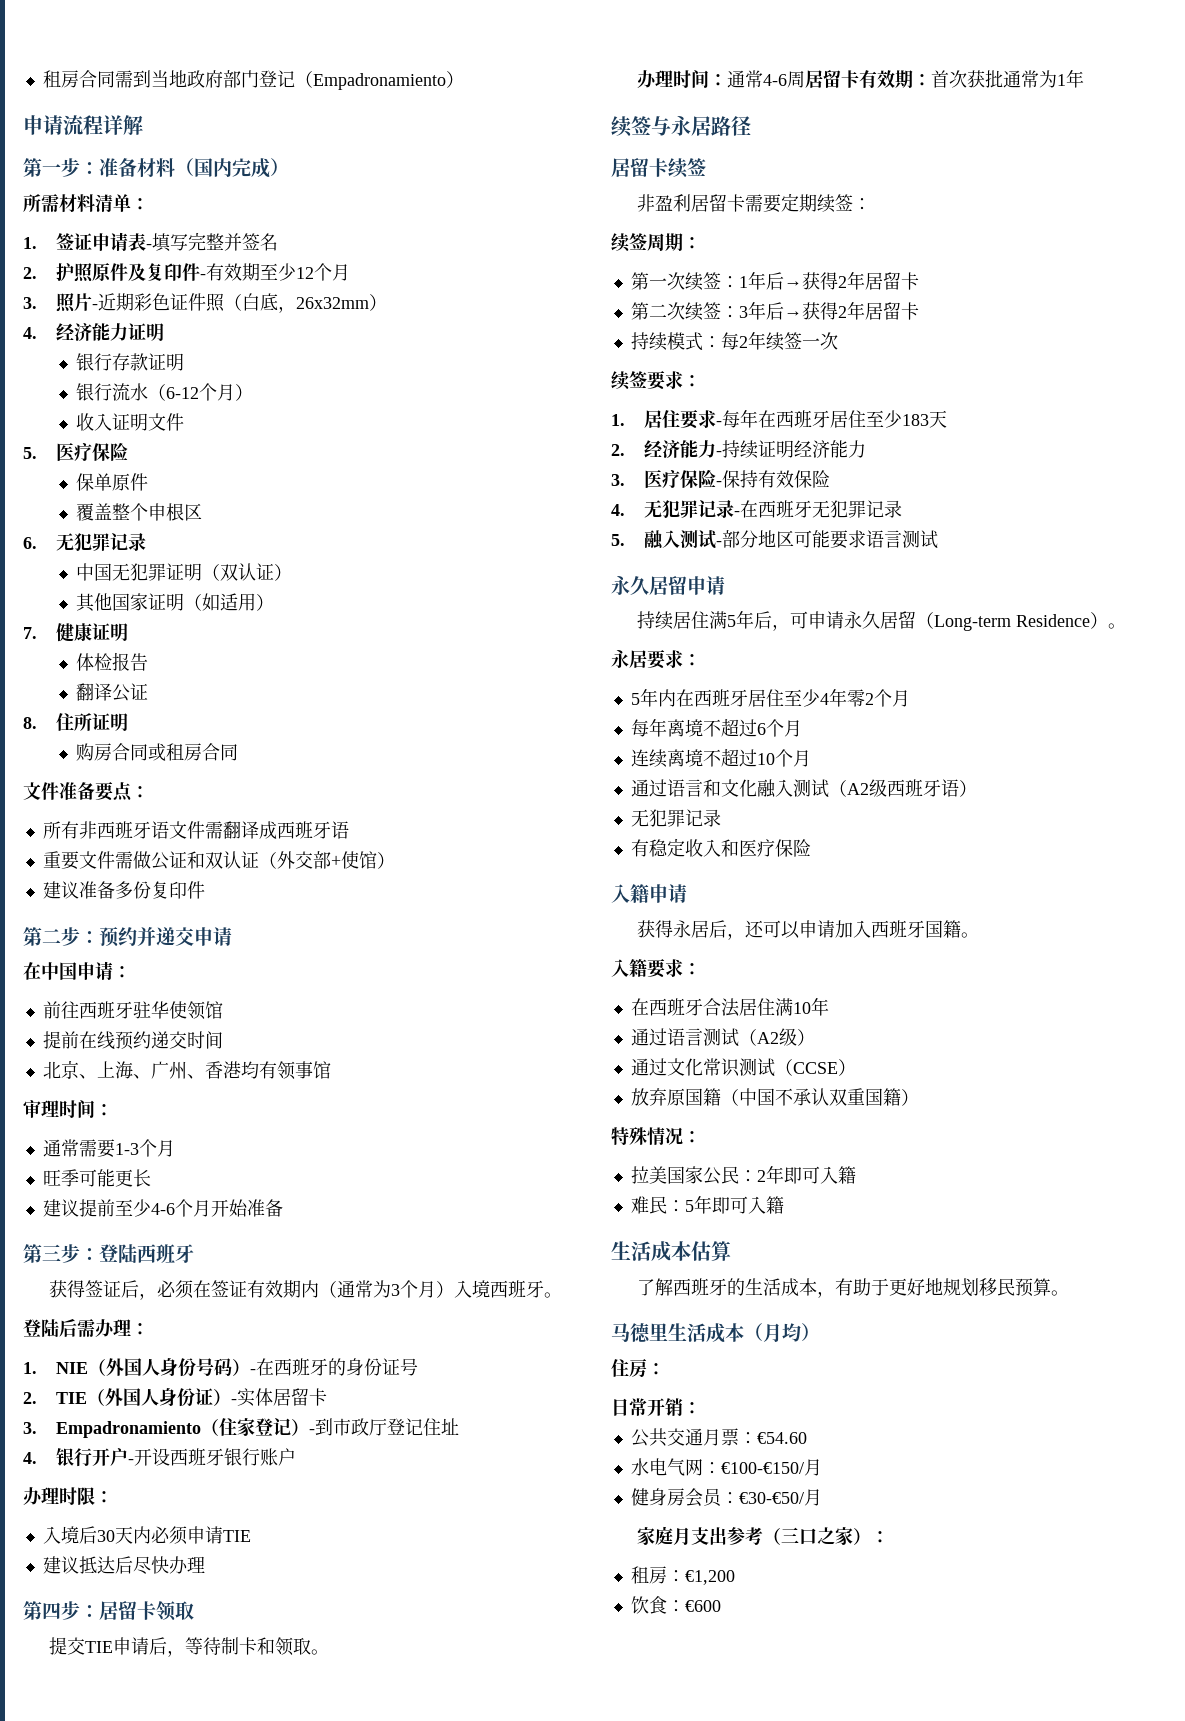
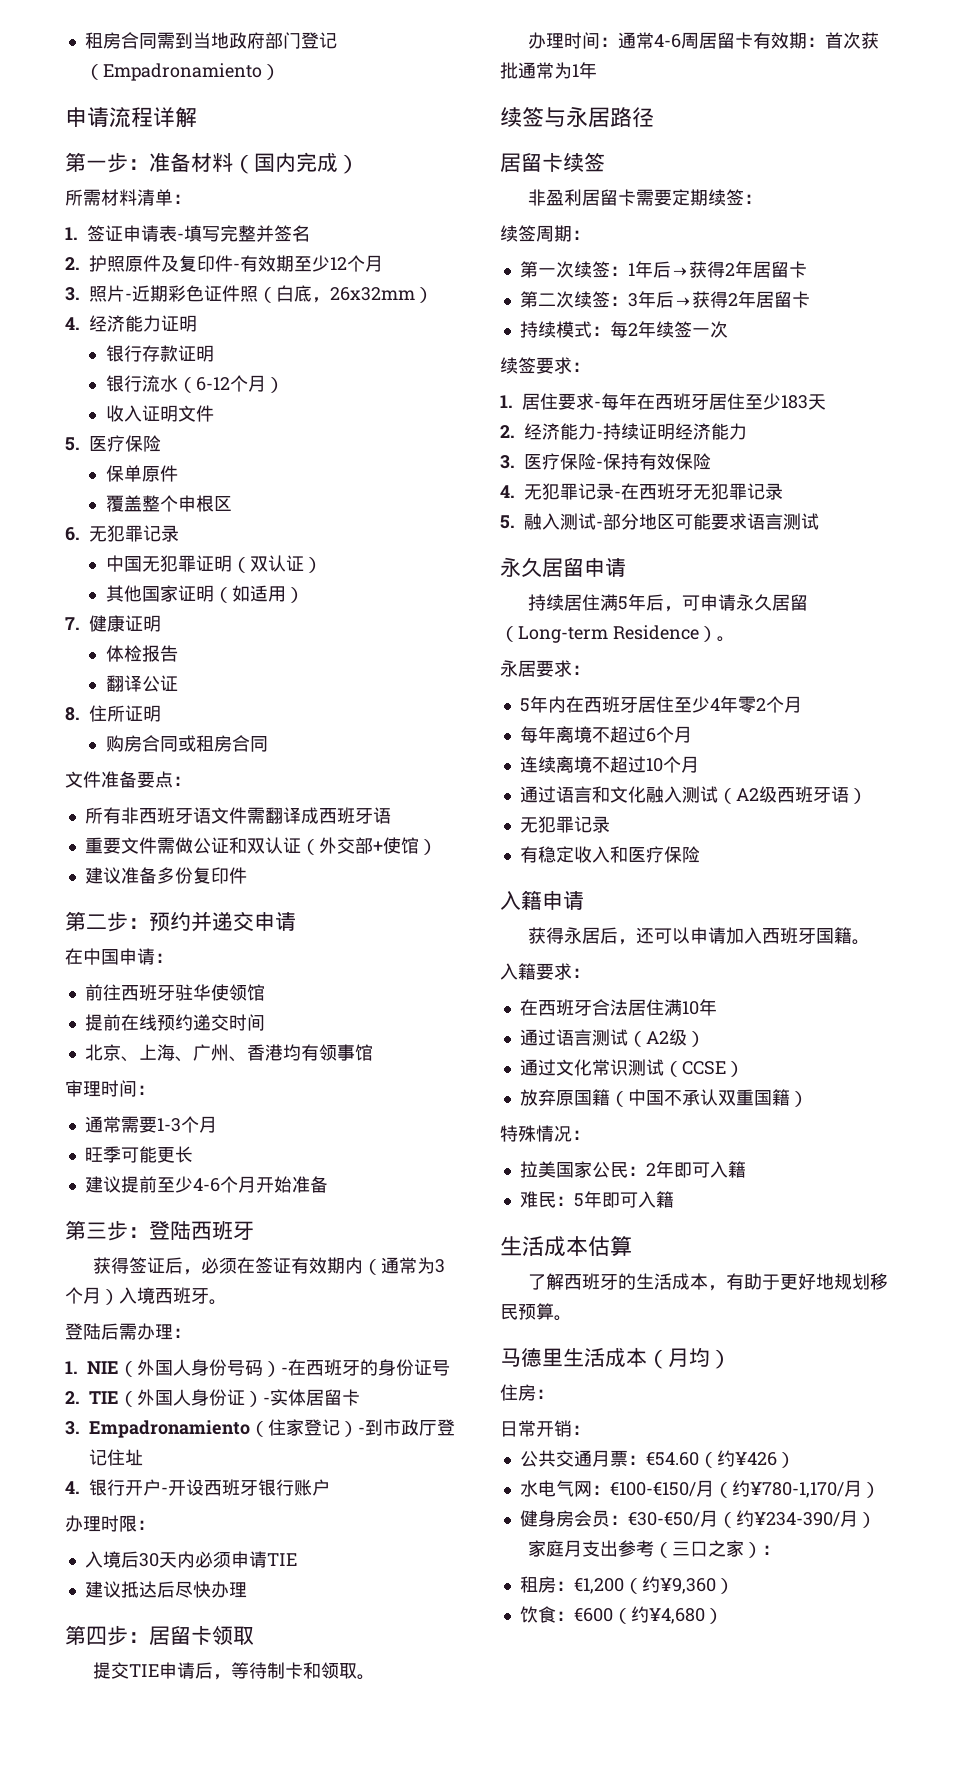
- 公共交通月票：€54.60
+ 公共交通月票：€54.60（约¥426）
- 水电气网：€100-€150/月
+ 水电气网：€100-€150/月（约¥780-1,170/月）
- 健身房会员：€30-€50/月
+ 健身房会员：€30-€50/月（约¥234-390/月）
- 租房：€1,200
+ 租房：€1,200（约¥9,360）
- 饮食：€600
+ 饮食：€600（约¥4,680）

